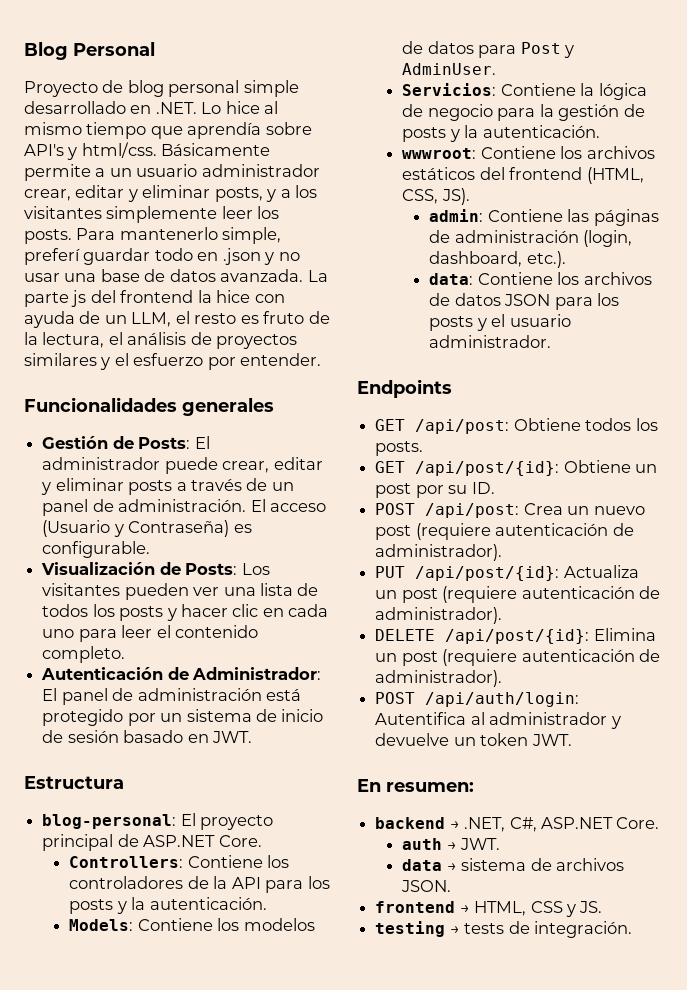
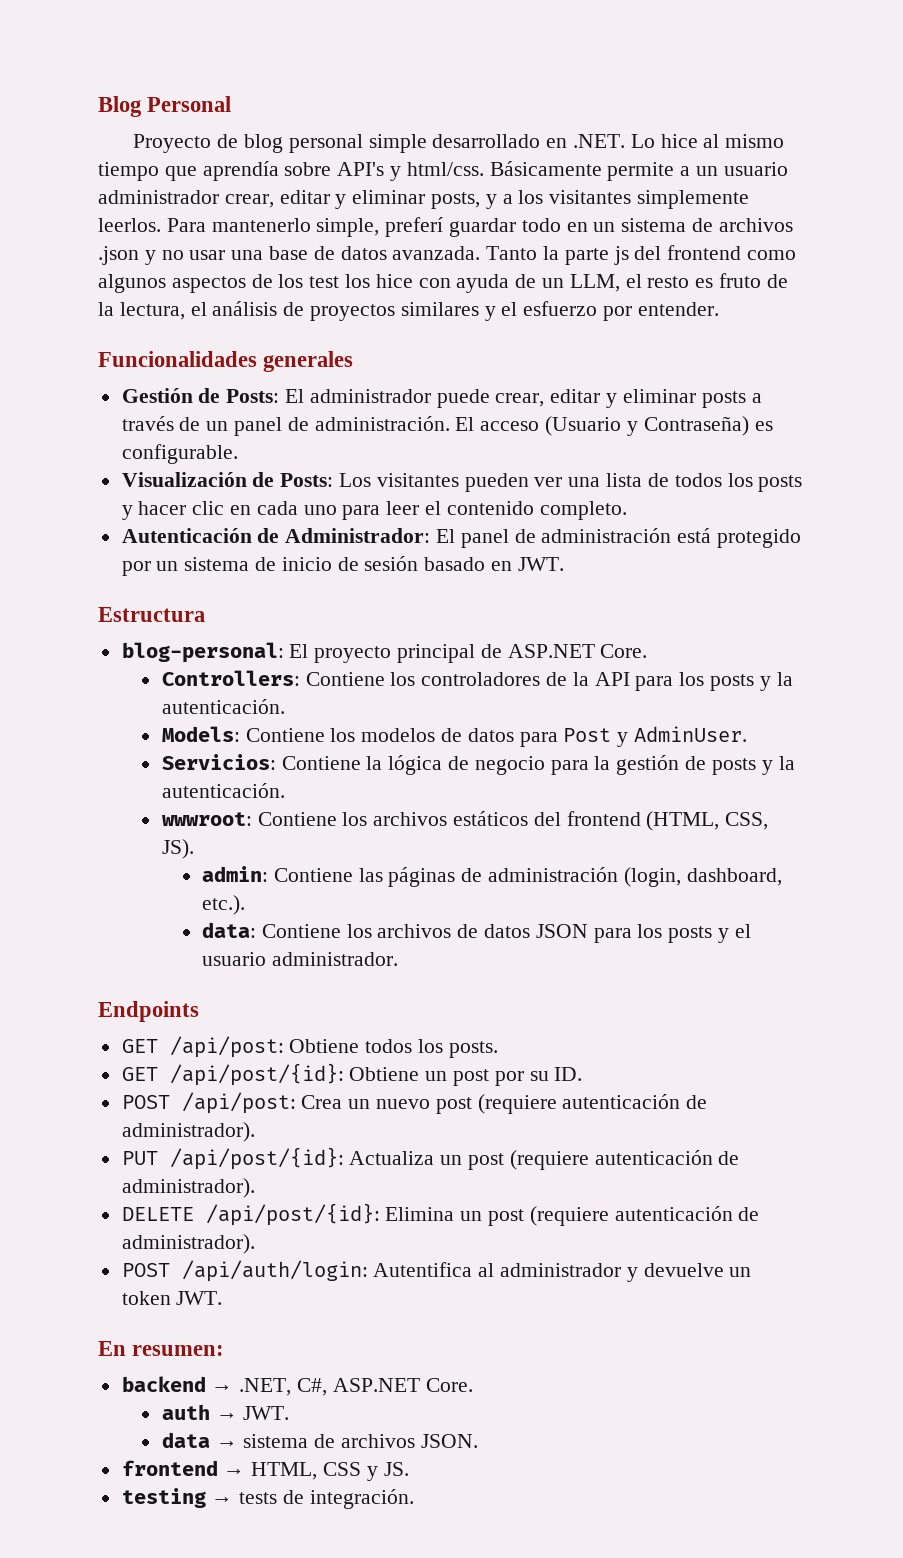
- Básicamente permite a un usuario administrador crear, editar y eliminar posts, y a los visitantes simplemente leer los posts.
+ Básicamente permite a un usuario administrador crear, editar y eliminar posts, y a los visitantes simplemente leerlos.
- Para mantenerlo simple, preferí guardar todo en .json y no usar una base de datos avanzada.
+ Para mantenerlo simple, preferí guardar todo en un sistema de archivos .json y no usar una base de datos avanzada.
- La parte js del frontend la hice con ayuda de un LLM, el resto es fruto de la lectura, el análisis de proyectos similares y el esfuerzo por entender.
+ Tanto la parte js del frontend como algunos aspectos de los test los hice con ayuda de un LLM, el resto es fruto de la lectura, el análisis de proyectos similares y el esfuerzo por entender.

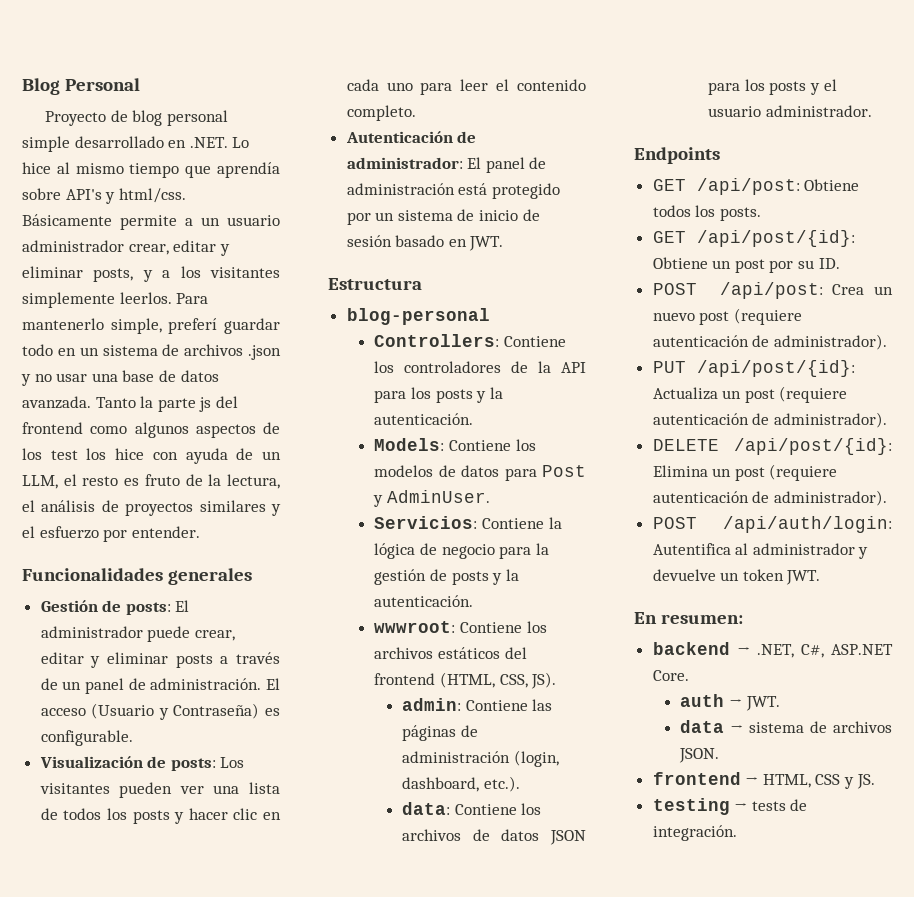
- Gestión de Posts: El administrador puede crear, editar y eliminar posts a través de un panel de administración.
+ Gestión de posts: El administrador puede crear, editar y eliminar posts a través de un panel de administración.
- Visualización de Posts: Los visitantes pueden ver una lista de todos los posts y hacer clic en cada uno para leer el contenido completo.
+ Visualización de posts: Los visitantes pueden ver una lista de todos los posts y hacer clic en cada uno para leer el contenido completo.
- Autenticación de Administrador: El panel de administración está protegido por un sistema de inicio de sesión basado en JWT.
+ Autenticación de administrador: El panel de administración está protegido por un sistema de inicio de sesión basado en JWT.
- blog-personal: El proyecto principal de ASP.NET Core.
+ blog-personal

